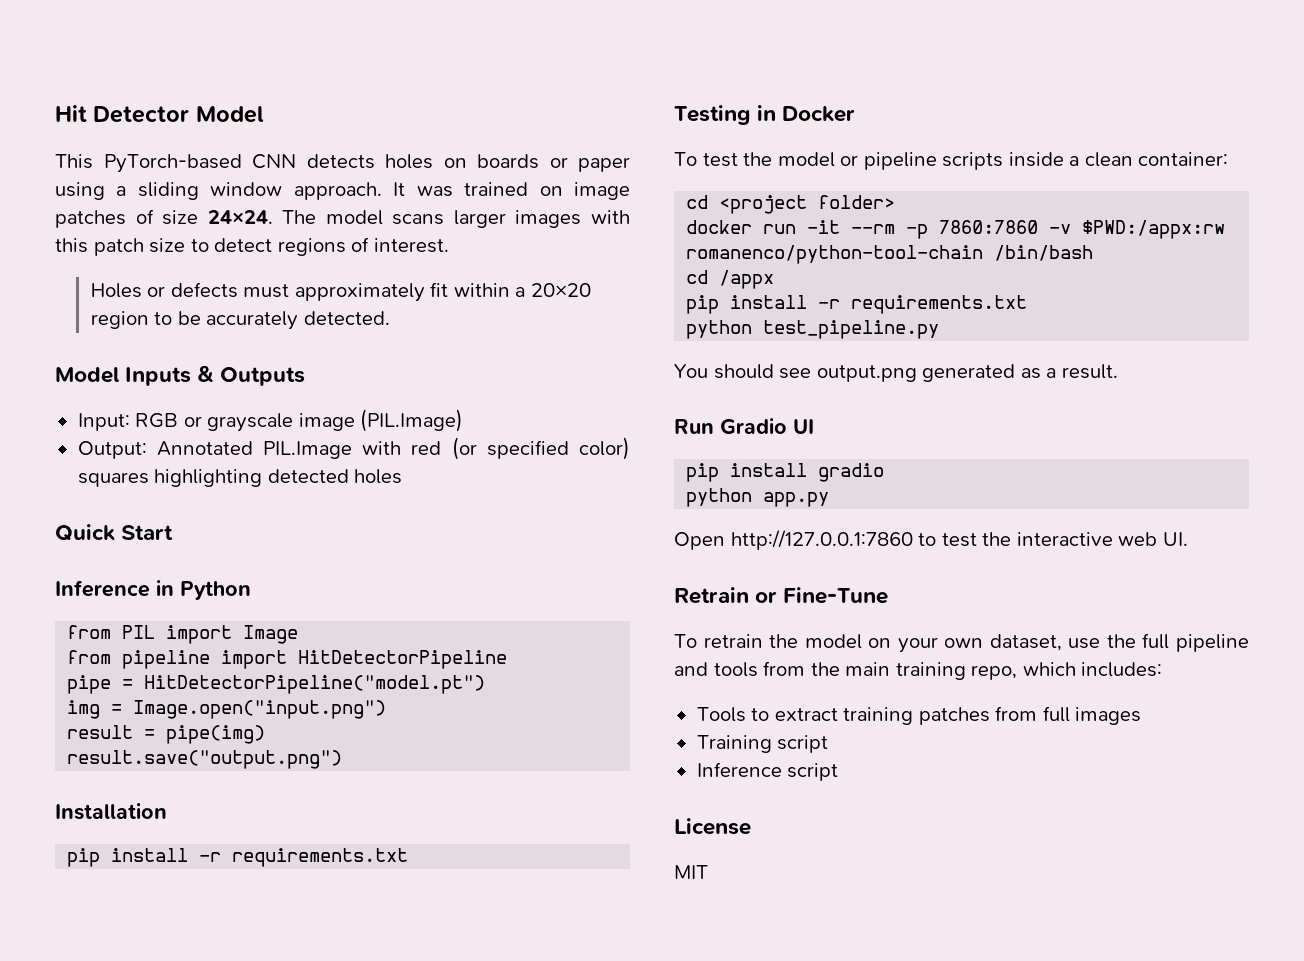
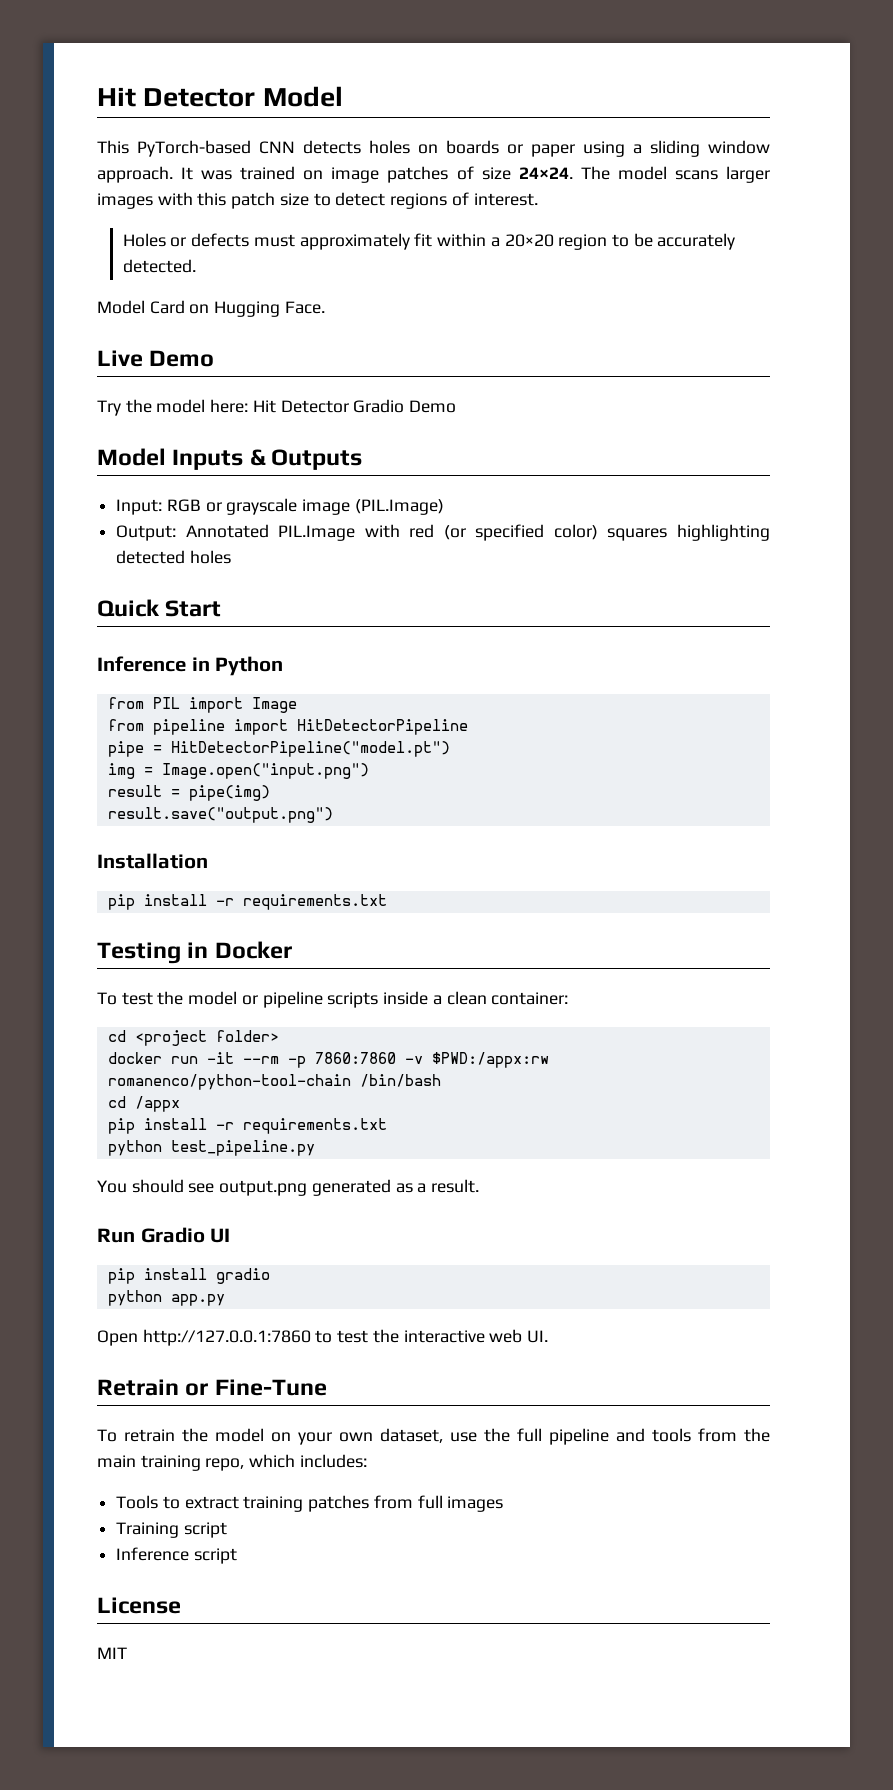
+ Model Card on Hugging Face.
+ Live Demo
+ Try the model here: Hit Detector Gradio Demo

